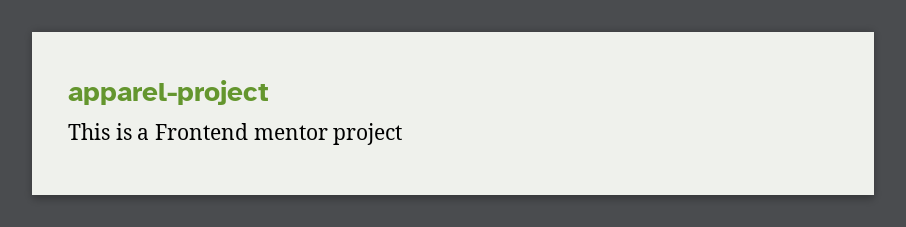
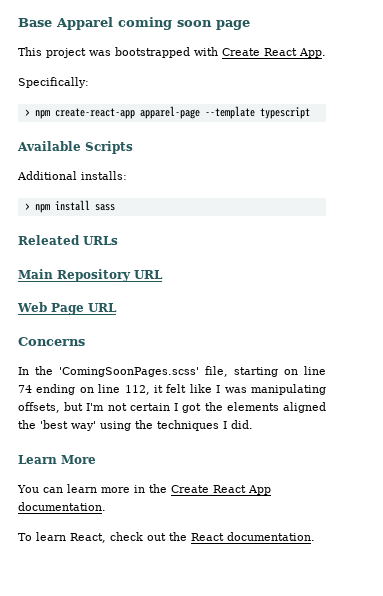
- apparel-project
- This is a Frontend mentor project
+ Base Apparel coming soon page
+ This project was bootstrapped with Create React App.
+ Specifically:
+ > npm create-react-app apparel-page --template typescript
+ Available Scripts
+ Additional installs:
+ > npm install sass
+ Releated URLs
+ Main Repository URL
+ Web Page URL
+ Concerns
+ In the 'ComingSoonPages.scss' file, starting on line 74 ending on line 112, it felt like I was manipulating offsets, but I'm not certain I got the elements aligned the 'best way' using the techniques I did.
+ Learn More
+ You can learn more in the Create React App documentation.
+ To learn React, check out the React documentation.

